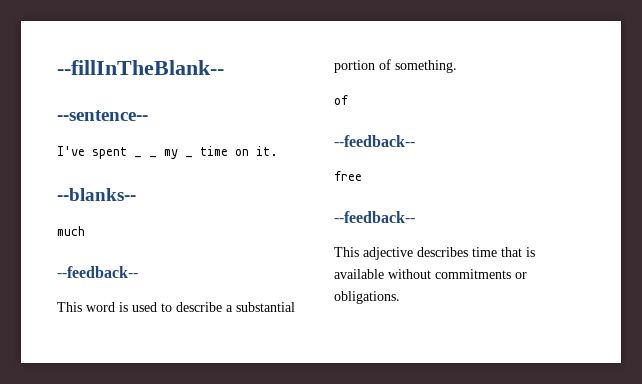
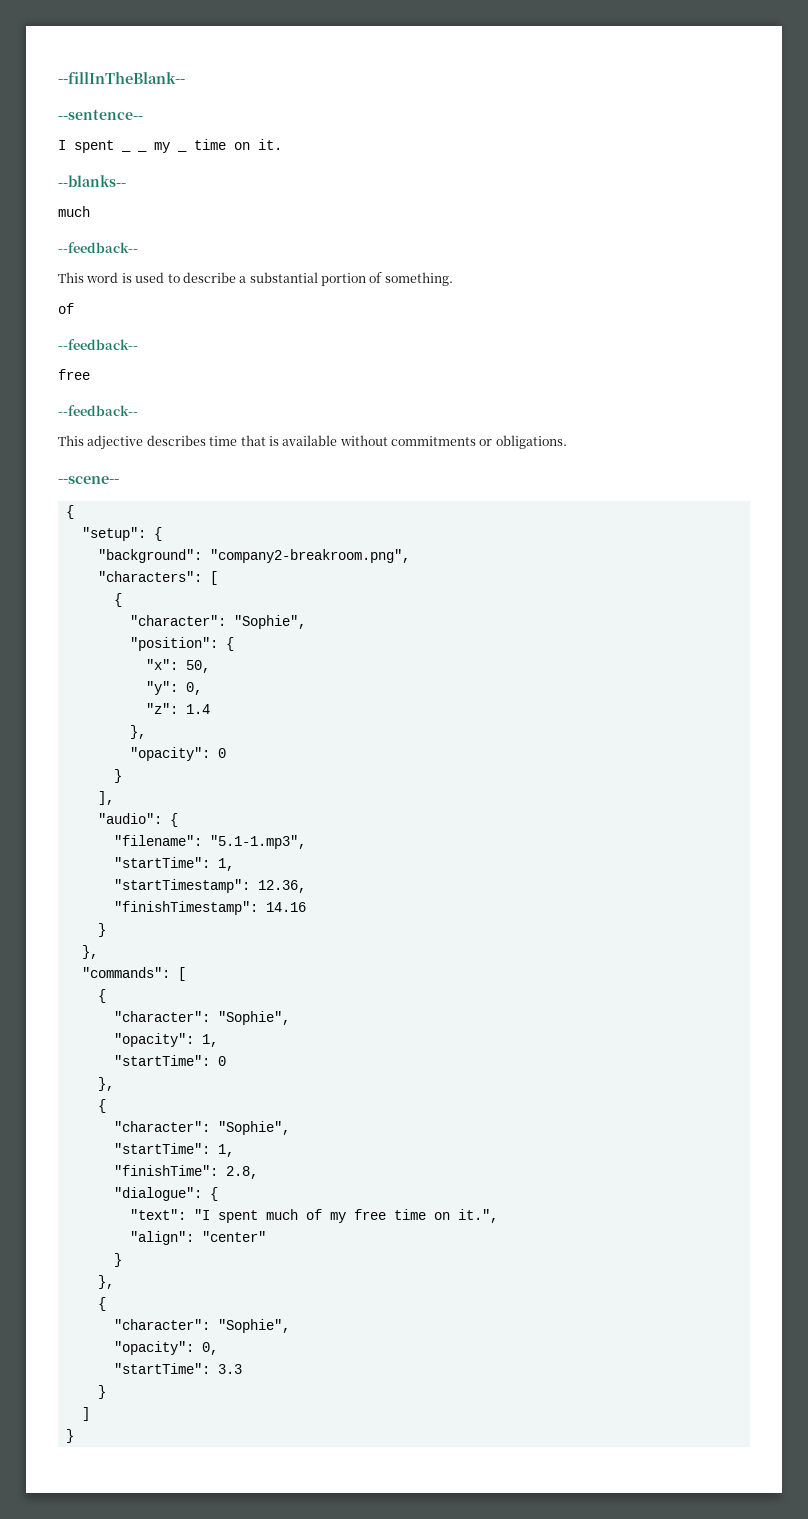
- I've spent _ _ my _ time on it.
+ I spent _ _ my _ time on it.
+ --scene--
+ {
+ "setup": {
+ "background": "company2-breakroom.png",
+ "characters": [
+ {
+ "character": "Sophie",
+ "position": {
+ "x": 50,
+ "y": 0,
+ "z": 1.4
+ },
+ "opacity": 0
+ }
+ ],
+ "audio": {
+ "filename": "5.1-1.mp3",
+ "startTime": 1,
+ "startTimestamp": 12.36,
+ "finishTimestamp": 14.16
+ }
+ },
+ "commands": [
+ {
+ "character": "Sophie",
+ "opacity": 1,
+ "startTime": 0
+ },
+ {
+ "character": "Sophie",
+ "startTime": 1,
+ "finishTime": 2.8,
+ "dialogue": {
+ "text": "I spent much of my free time on it.",
+ "align": "center"
+ }
+ },
+ {
+ "character": "Sophie",
+ "opacity": 0,
+ "startTime": 3.3
+ }
+ ]
+ }

